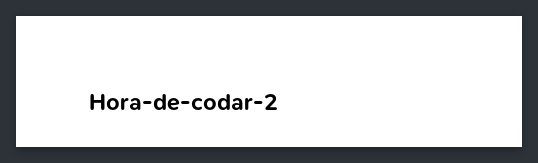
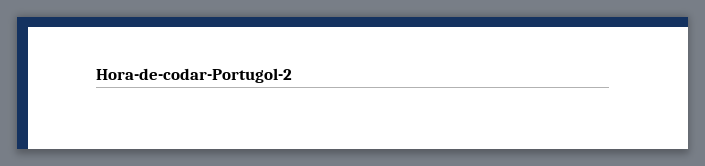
- Hora-de-codar-2
+ Hora-de-codar-Portugol-2

